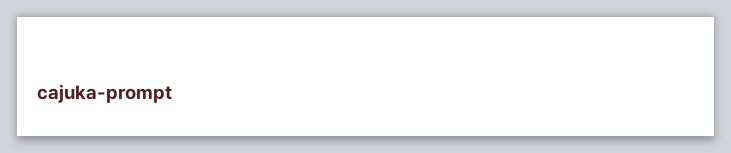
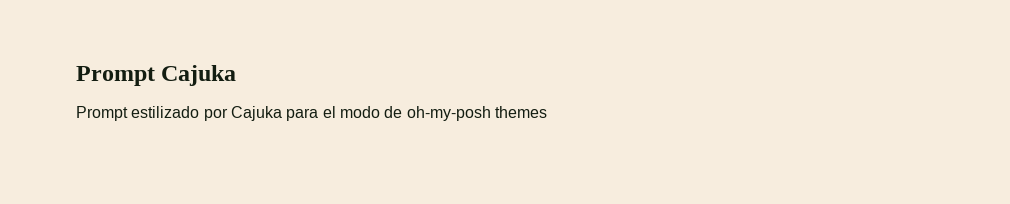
- cajuka-prompt
+ Prompt Cajuka
+ Prompt estilizado por Cajuka para el modo de oh-my-posh themes

